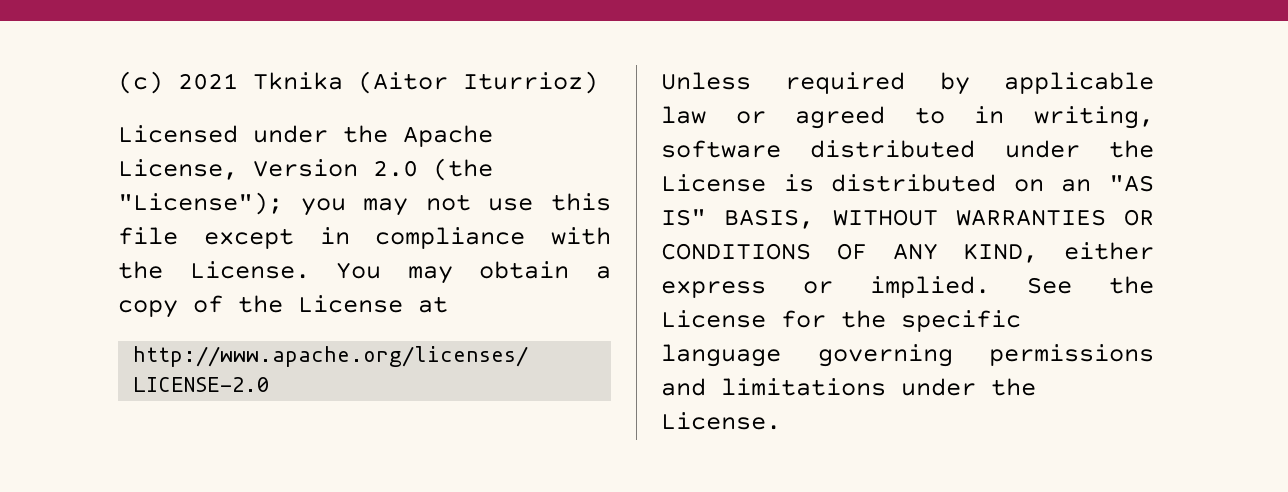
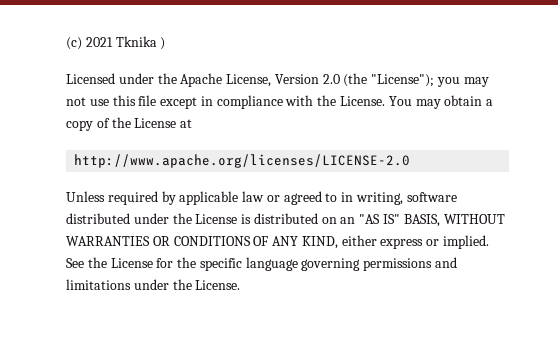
- (c) 2021 Tknika (Aitor Iturrioz)
+ (c) 2021 Tknika )

